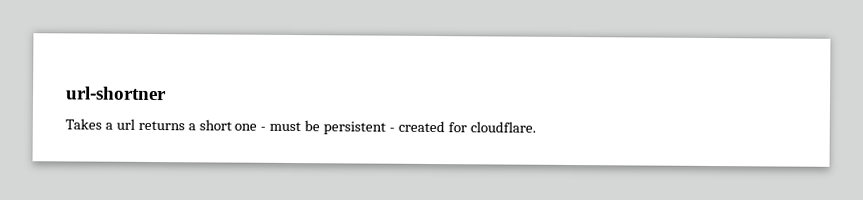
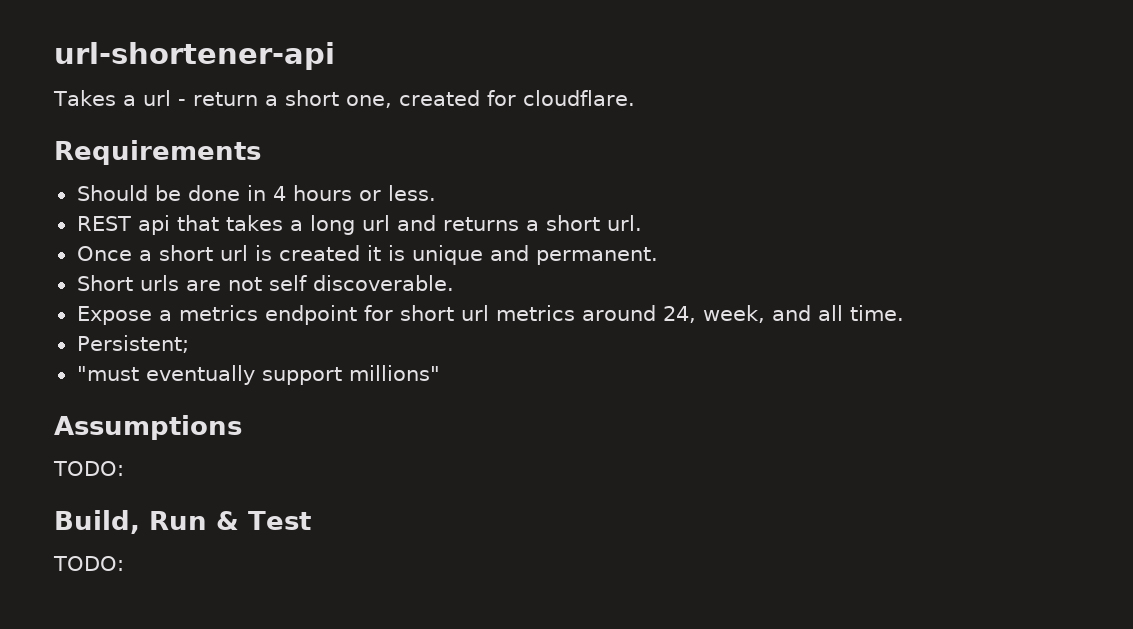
- url-shortner
+ url-shortener-api
- Takes a url returns a short one - must be persistent - created for cloudflare.
+ Takes a url - return a short one, created for cloudflare.
+ Requirements
+ Should be done in 4 hours or less.
+ REST api that takes a long url and returns a short url.
+ Once a short url is created it is unique and permanent.
+ Short urls are not self discoverable.
+ Expose a metrics endpoint for short url metrics around 24, week, and all time.
+ Persistent;
+ "must eventually support millions"
+ Assumptions
+ TODO:
+ Build, Run & Test
+ TODO:

